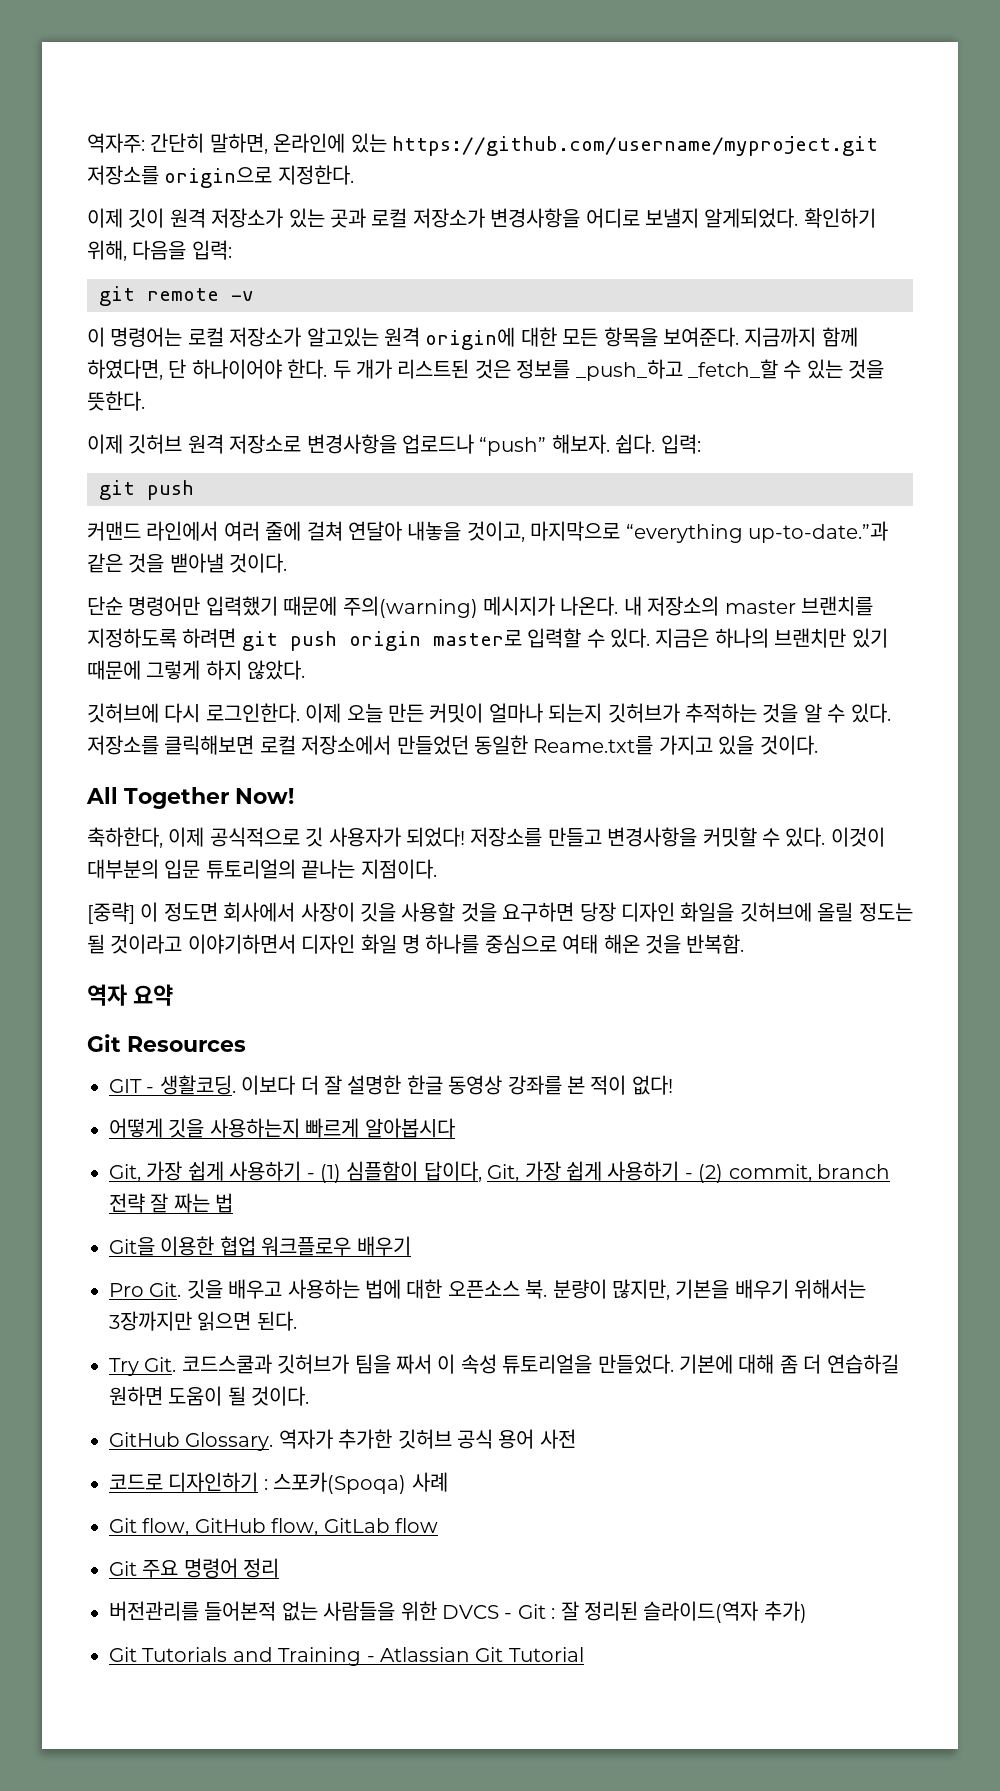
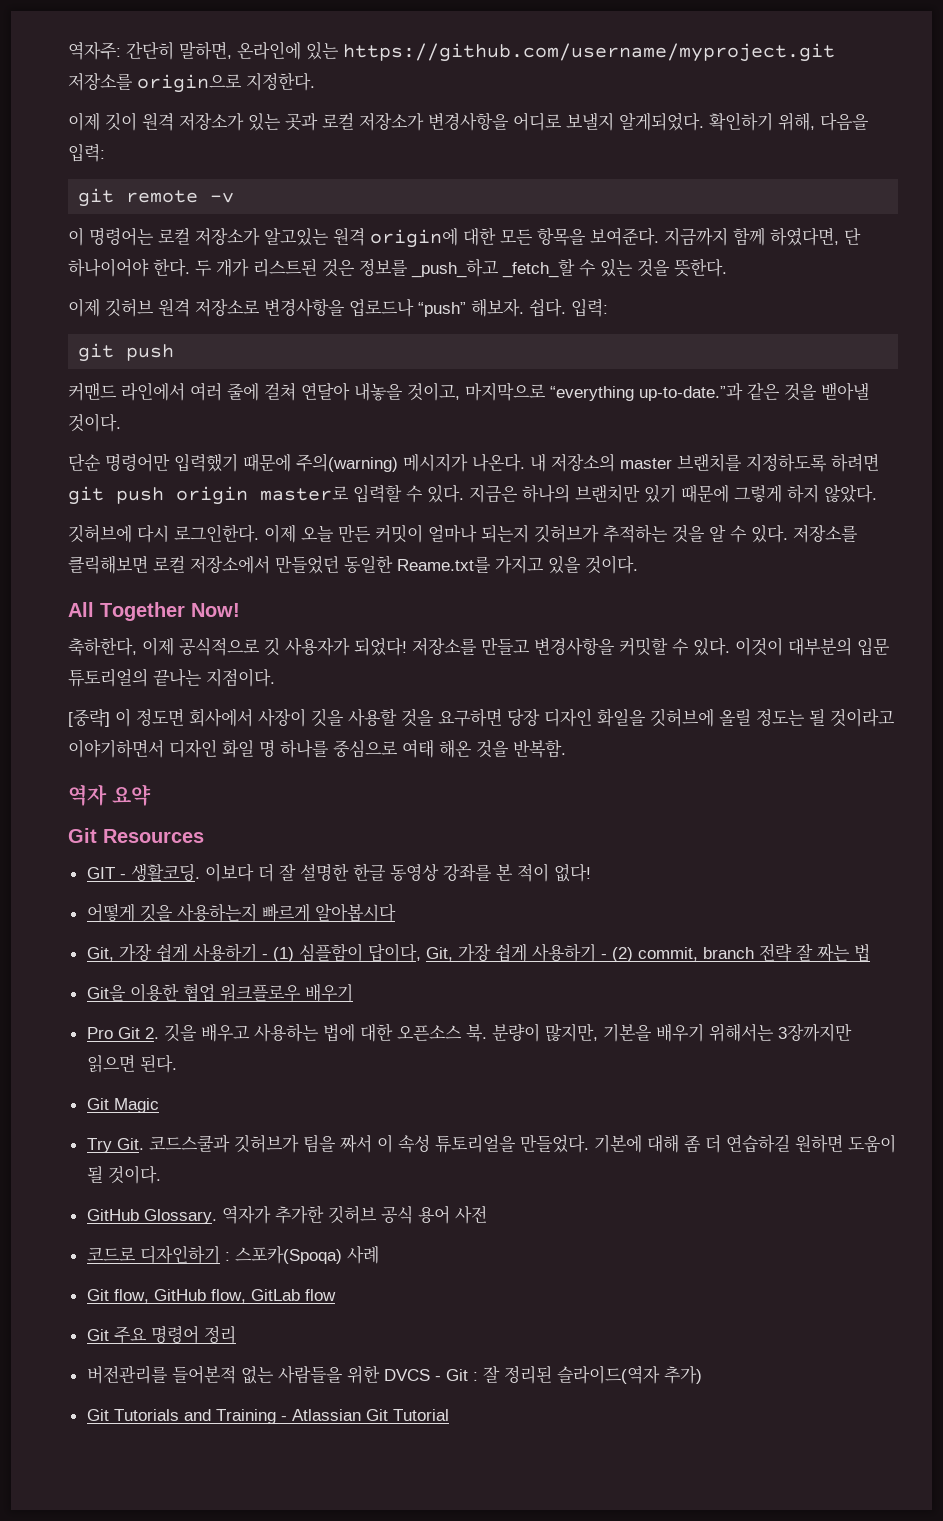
- Pro Git. 깃을 배우고 사용하는 법에 대한 오픈소스 북.
+ Pro Git 2. 깃을 배우고 사용하는 법에 대한 오픈소스 북.
+ Git Magic

